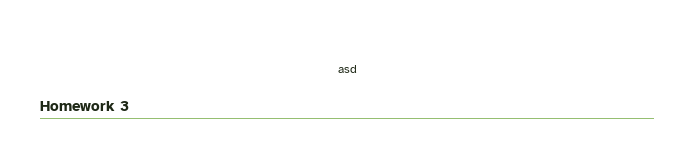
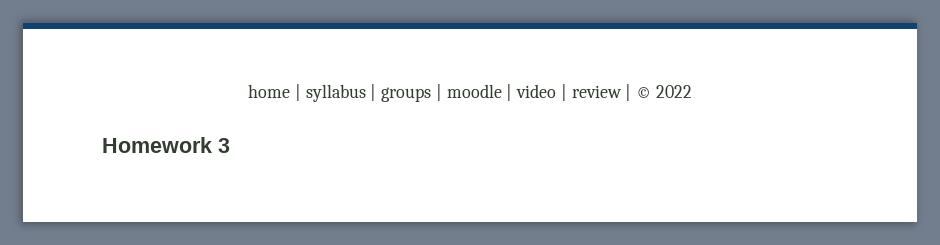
- asd
+ home | syllabus | groups | moodle | video | review | © 2022

